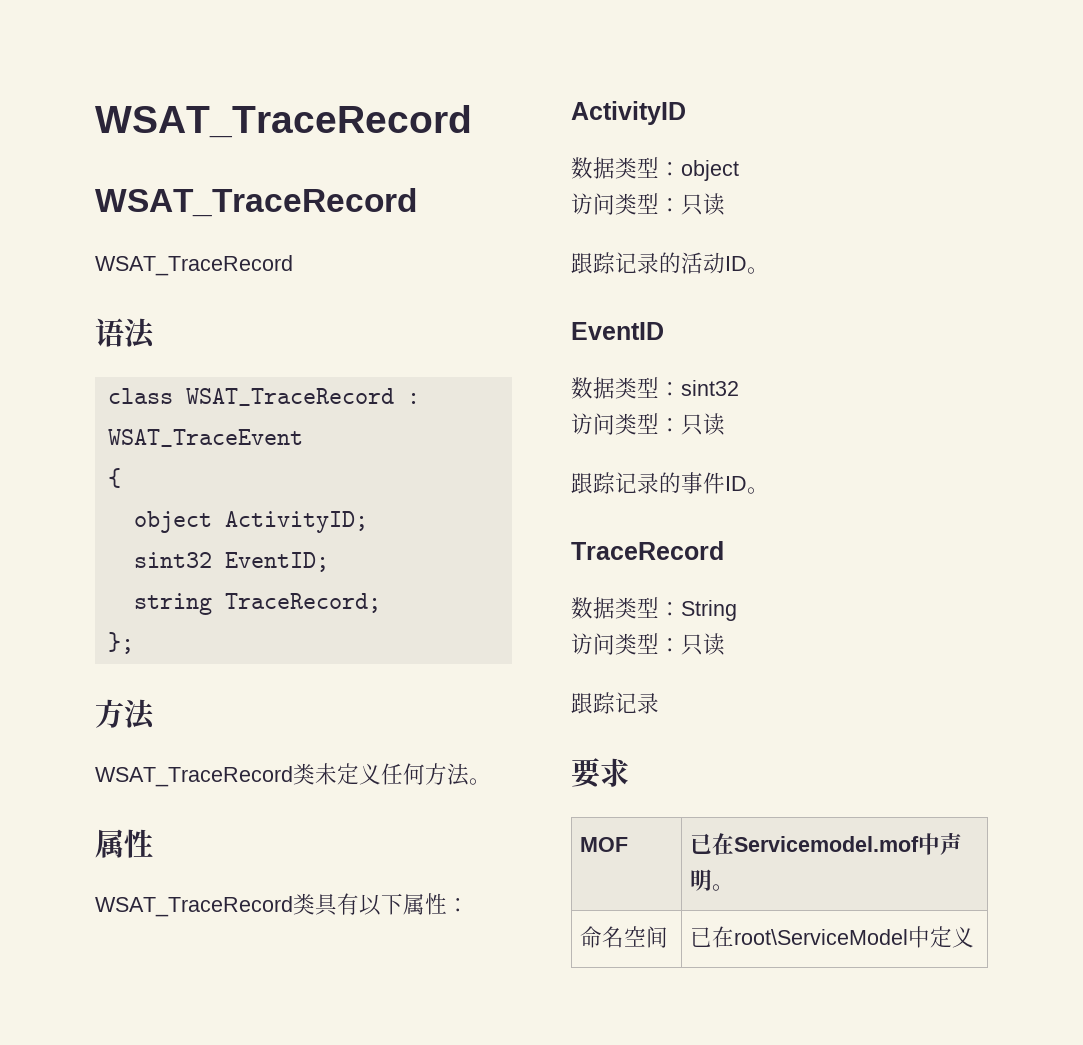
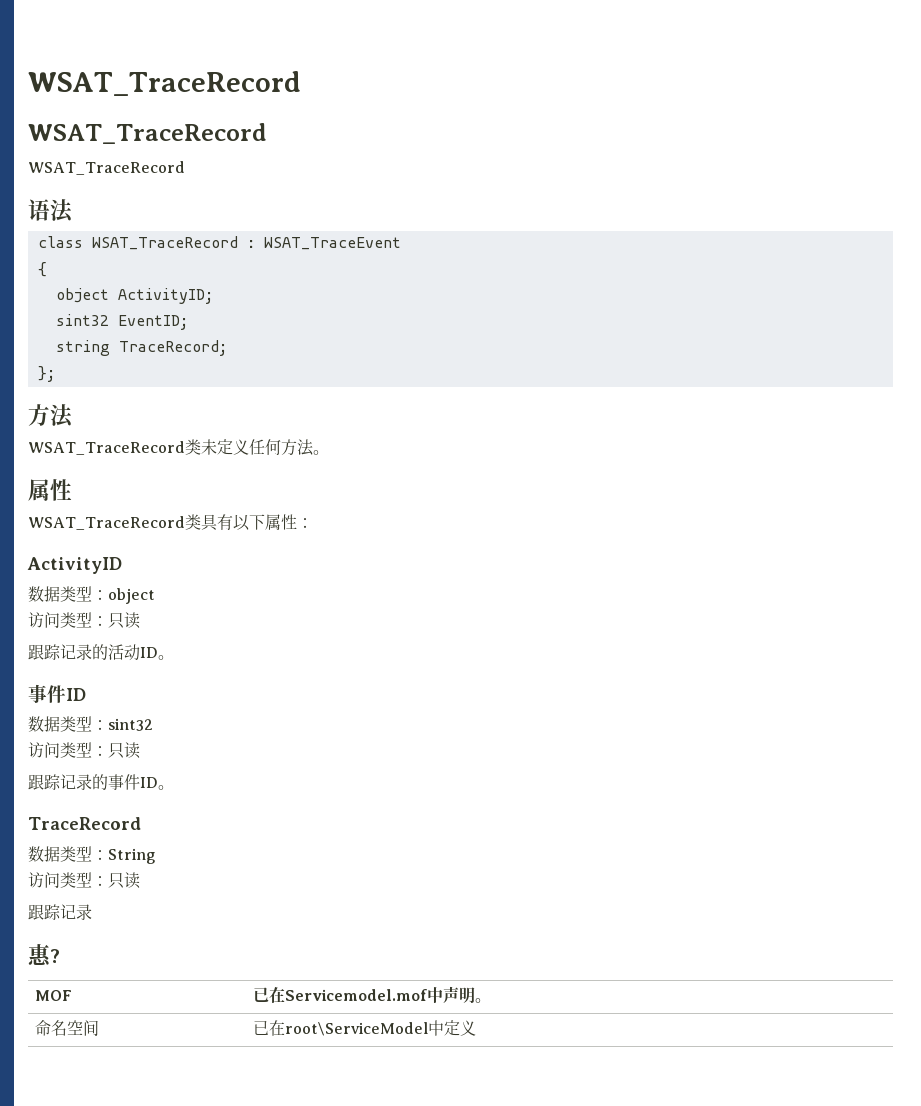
  跟踪记录的活动ID。
- EventID
+ 事件ID
- 要求
+ 惠?

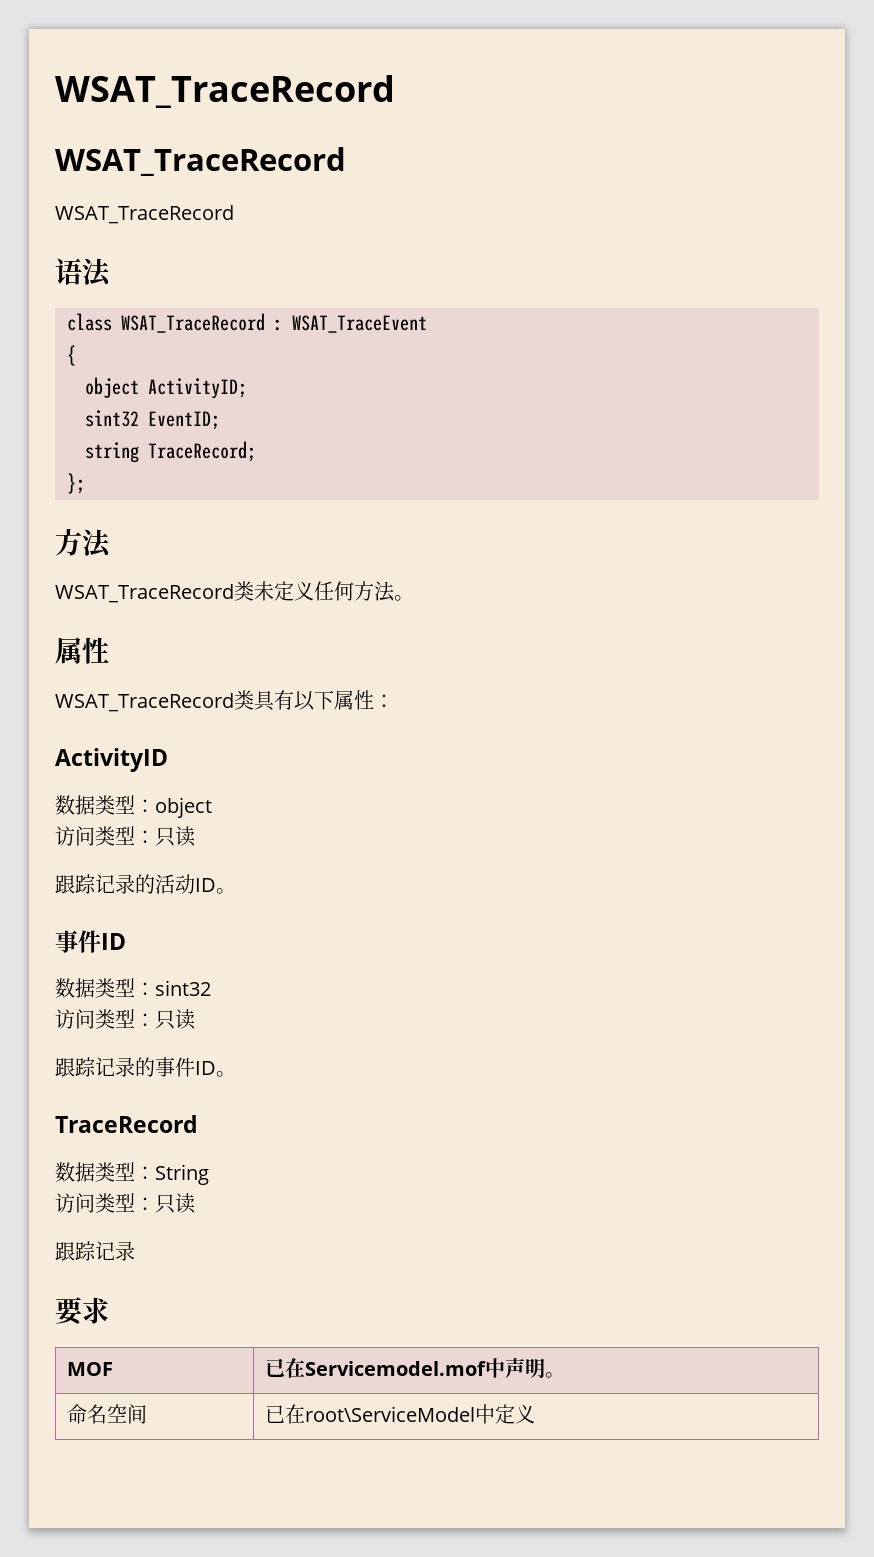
- 惠?
+ 要求

